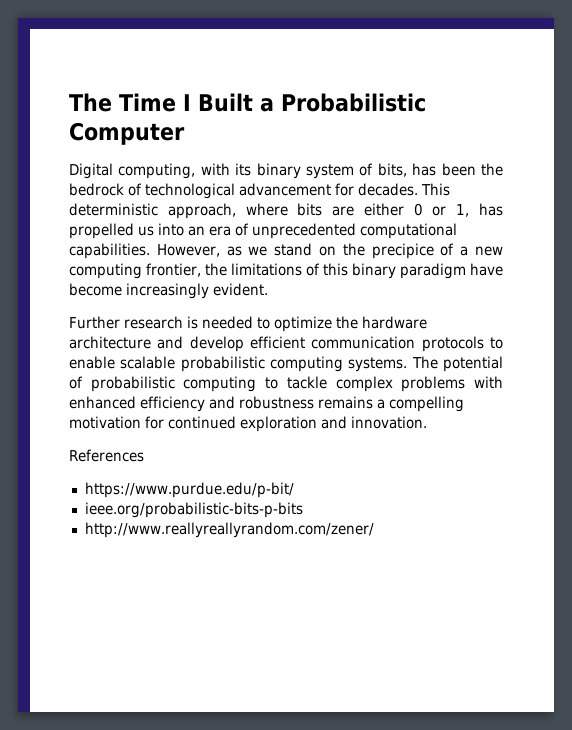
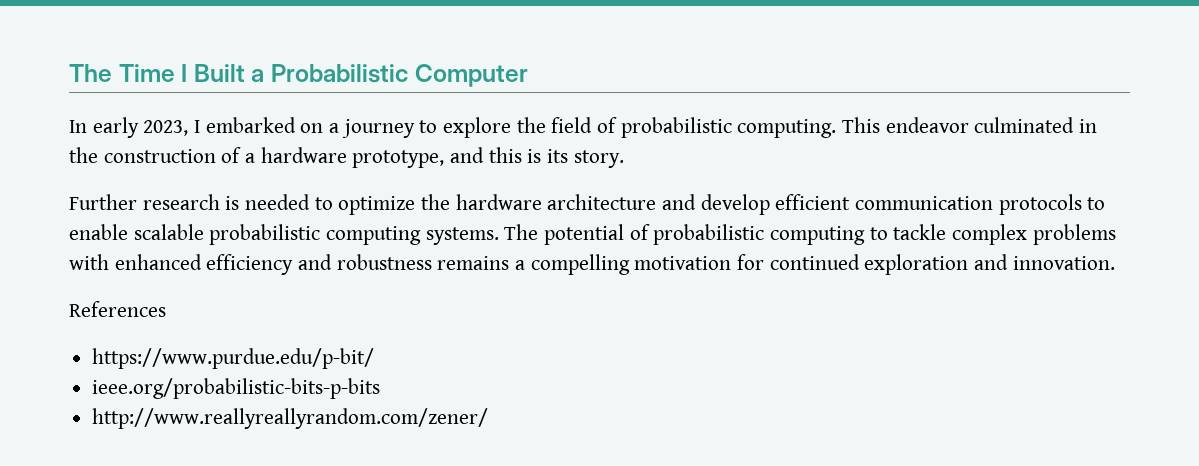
- Digital computing, with its binary system of bits, has been the bedrock of technological advancement for decades. This deterministic approach, where bits are either 0 or 1, has propelled us into an era of unprecedented computational capabilities. However, as we stand on the precipice of a new computing frontier, the limitations of this binary paradigm have become increasingly evident.
+ In early 2023, I embarked on a journey to explore the field of probabilistic computing. This endeavor culminated in the construction of a hardware prototype, and this is its story.

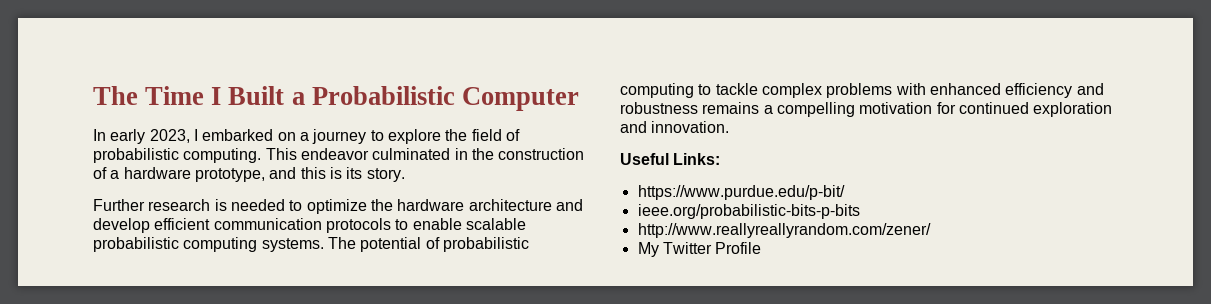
- References
+ Useful Links:
+ My Twitter Profile

